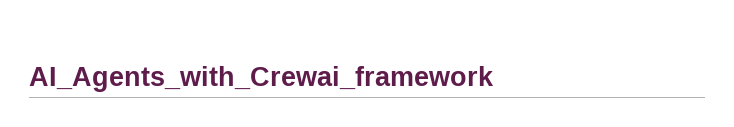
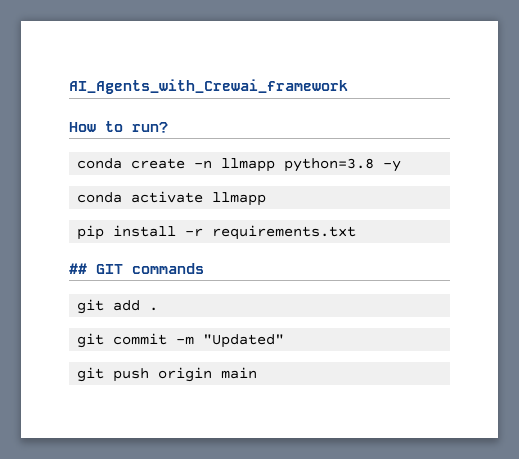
+ How to run?
+ conda create -n llmapp python=3.8 -y
+ conda activate llmapp
+ pip install -r requirements.txt
+ ## GIT commands
+ git add .
+ git commit -m "Updated"
+ git push origin main

